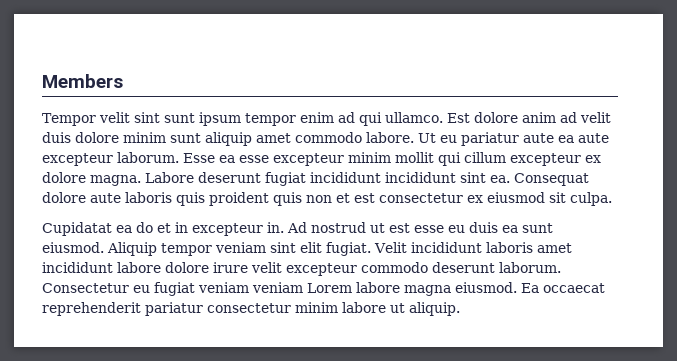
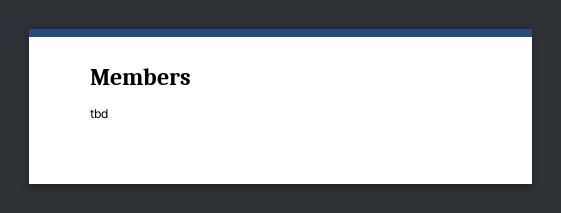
- Tempor velit sint sunt ipsum tempor enim ad qui ullamco. Est dolore anim ad velit duis dolore minim sunt aliquip amet commodo labore. Ut eu pariatur aute ea aute excepteur laborum. Esse ea esse excepteur minim mollit qui cillum excepteur ex dolore magna. Labore deserunt fugiat incididunt incididunt sint ea. Consequat dolore aute laboris quis proident quis non et est consectetur ex eiusmod sit culpa.
- Cupidatat ea do et in excepteur in. Ad nostrud ut est esse eu duis ea sunt eiusmod. Aliquip tempor veniam sint elit fugiat. Velit incididunt laboris amet incididunt labore dolore irure velit excepteur commodo deserunt laborum. Consectetur eu fugiat veniam veniam Lorem labore magna eiusmod. Ea occaecat reprehenderit pariatur consectetur minim labore ut aliquip.
+ tbd

